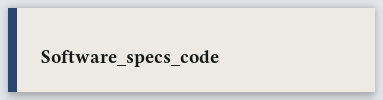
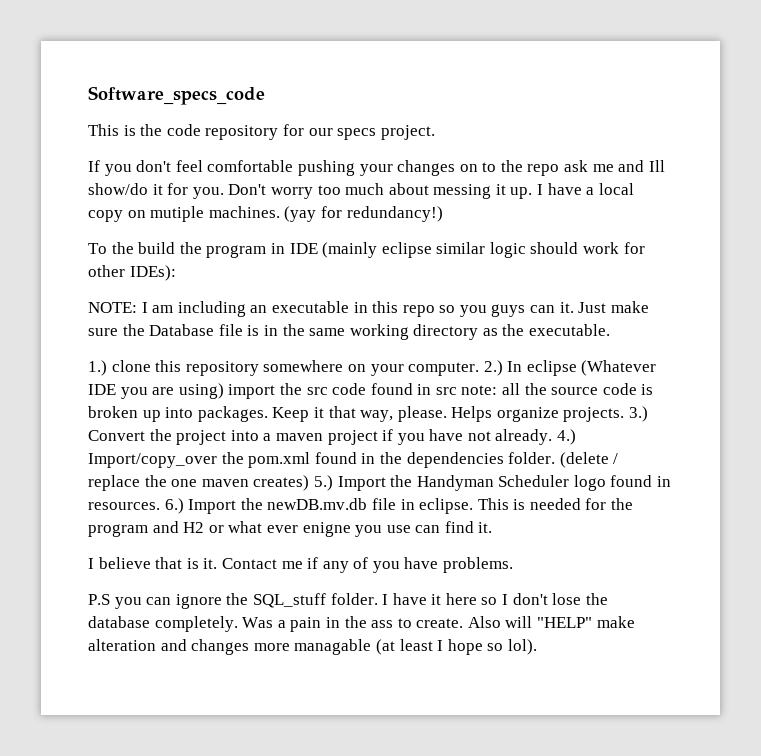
+ This is the code repository for our specs project.
+ If you don't feel comfortable pushing your changes on to the repo ask me and Ill show/do it for you. Don't worry too much about messing it up. I have a local copy on mutiple machines. (yay for redundancy!)
+ To the build the program in IDE (mainly eclipse similar logic should work for other IDEs):
+ NOTE: I am including an executable in this repo so you guys can it. Just make sure the Database file is in the same working directory as the executable.
+ 1.) clone this repository somewhere on your computer. 2.) In eclipse (Whatever IDE you are using) import the src code found in src note: all the source code is broken up into packages. Keep it that way, please. Helps organize projects. 3.) Convert the project into a maven project if you have not already. 4.) Import/copy_over the pom.xml found in the dependencies folder. (delete / replace the one maven creates) 5.) Import the Handyman Scheduler logo found in resources. 6.) Import the newDB.mv.db file in eclipse. This is needed for the program and H2 or what ever enigne you use can find it.
+ I believe that is it. Contact me if any of you have problems.
+ P.S you can ignore the SQL_stuff folder. I have it here so I don't lose the database completely. Was a pain in the ass to create. Also will "HELP" make alteration and changes more managable (at least I hope so lol).

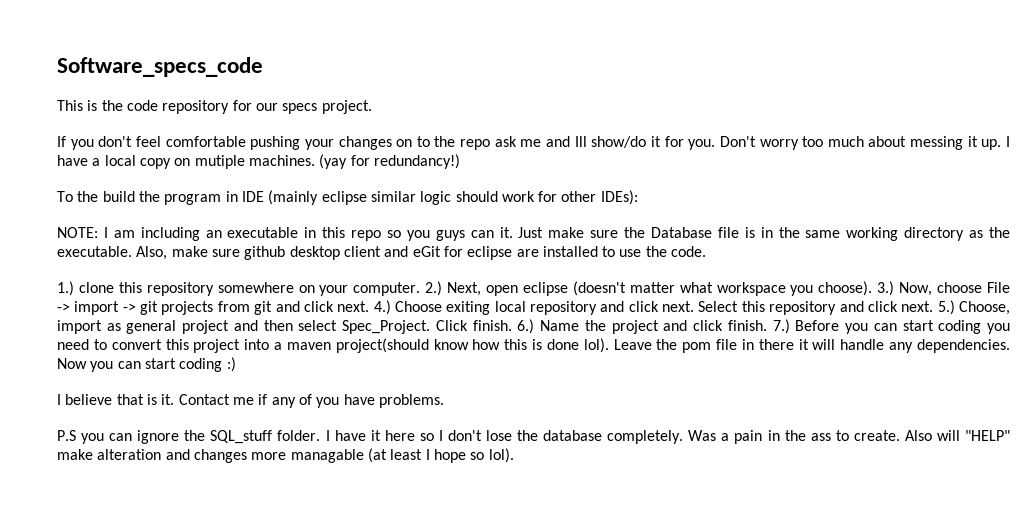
+ Also, make sure github desktop client and eGit for eclipse are installed to use the code.
- 2.) In eclipse (Whatever IDE you are using) import the src code found in src note: all the source code is broken up into packages. Keep it that way, please. Helps organize projects. 3.) Convert the project into a maven project if you have not already. 4.) Import/copy_over the pom.xml found in the dependencies folder. (delete / replace the one maven creates) 5.) Import the Handyman Scheduler logo found in resources. 6.) Import the newDB.mv.db file in eclipse. This is needed for the program and H2 or what ever enigne you use can find it.
+ 2.) Next, open eclipse (doesn't matter what workspace you choose). 3.) Now, choose File -> import -> git projects from git and click next. 4.) Choose exiting local repository and click next. Select this repository and click next. 5.) Choose, import as general project and then select Spec_Project. Click finish. 6.) Name the project and click finish. 7.) Before you can start coding you need to convert this project into a maven project(should know how this is done lol). Leave the pom file in there it will handle any dependencies. Now you can start coding :)

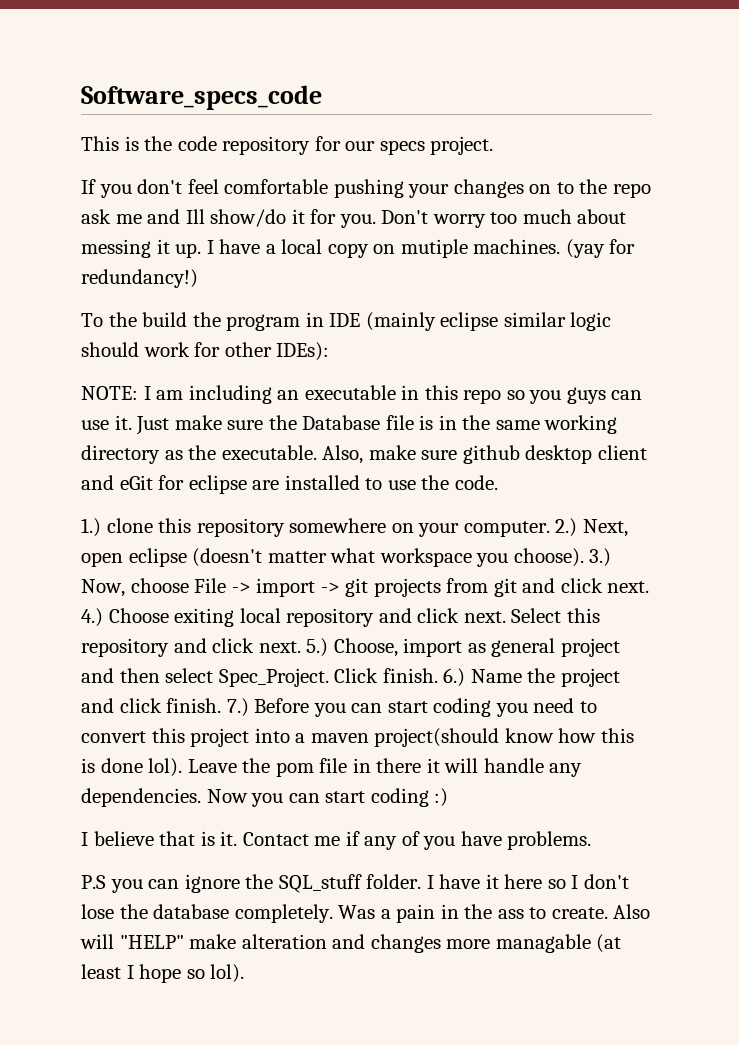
- NOTE: I am including an executable in this repo so you guys can it.
+ NOTE: I am including an executable in this repo so you guys can use it.

